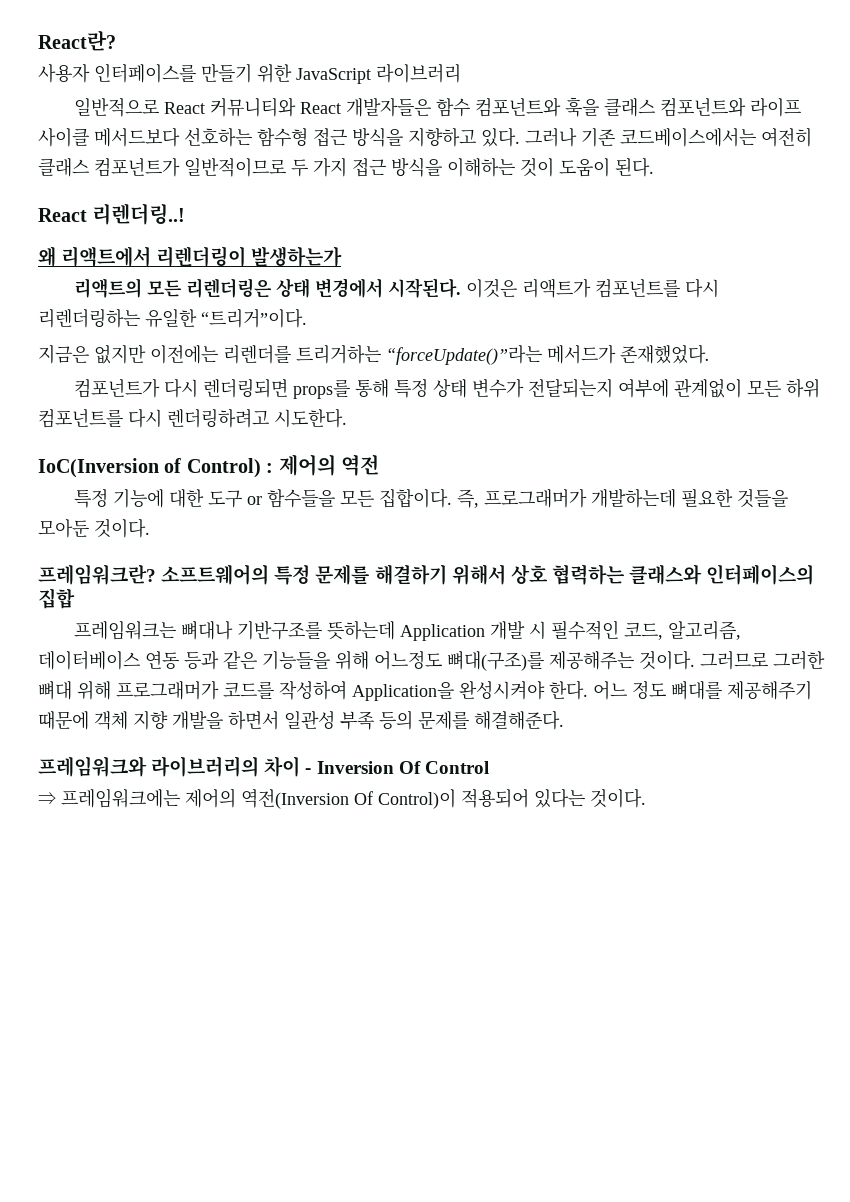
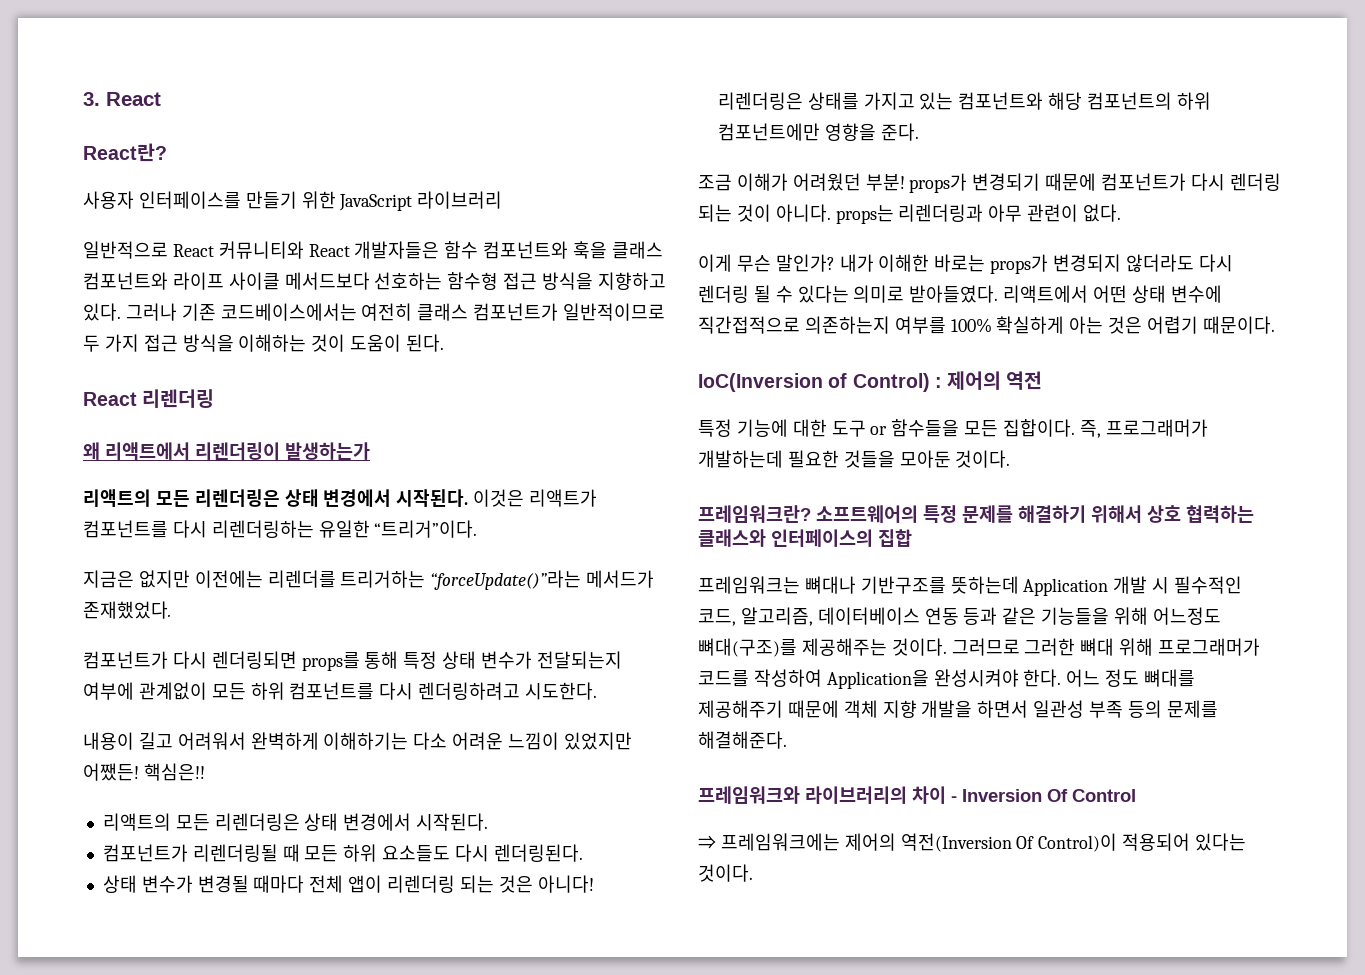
+ 3. React
- React 리렌더링..!
+ React 리렌더링
+ 내용이 길고 어려워서 완벽하게 이해하기는 다소 어려운 느낌이 있었지만 어쨌든! 핵심은!!
+ 리액트의 모든 리렌더링은 상태 변경에서 시작된다.
+ 컴포넌트가 리렌더링될 때 모든 하위 요소들도 다시 렌더링된다.
+ 상태 변수가 변경될 때마다 전체 앱이 리렌더링 되는 것은 아니다! 리렌더링은 상태를 가지고 있는 컴포넌트와 해당 컴포넌트의 하위 컴포넌트에만 영향을 준다.
+ 조금 이해가 어려웠던 부분! props가 변경되기 때문에 컴포넌트가 다시 렌더링 되는 것이 아니다. props는 리렌더링과 아무 관련이 없다.
+ 이게 무슨 말인가? 내가 이해한 바로는 props가 변경되지 않더라도 다시 렌더링 될 수 있다는 의미로 받아들였다. 리액트에서 어떤 상태 변수에 직간접적으로 의존하는지 여부를 100% 확실하게 아는 것은 어렵기 때문이다.

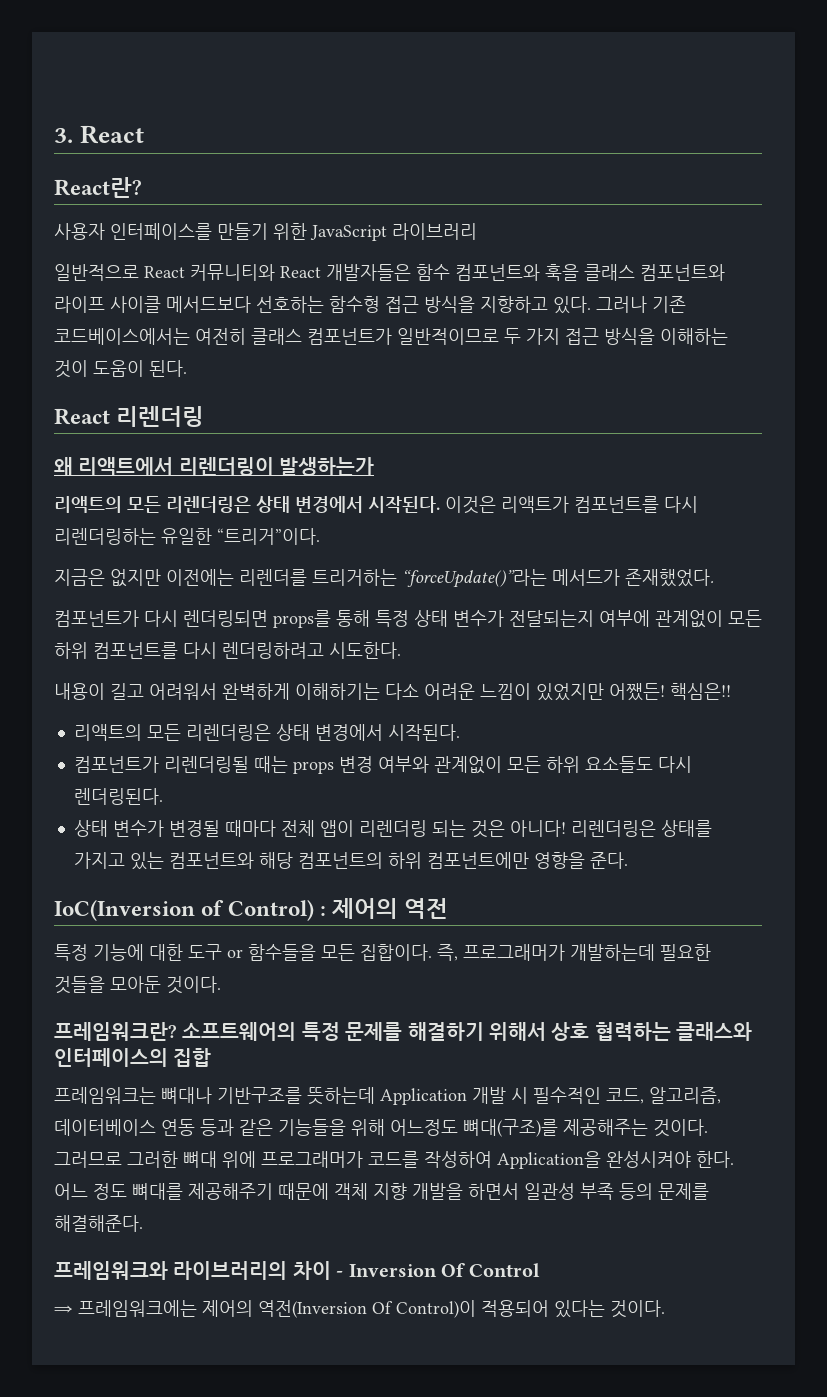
- 컴포넌트가 리렌더링될 때 모든 하위 요소들도 다시 렌더링된다.
+ 컴포넌트가 리렌더링될 때는 props 변경 여부와 관계없이 모든 하위 요소들도 다시 렌더링된다.
- 조금 이해가 어려웠던 부분! props가 변경되기 때문에 컴포넌트가 다시 렌더링 되는 것이 아니다. props는 리렌더링과 아무 관련이 없다.
- 이게 무슨 말인가? 내가 이해한 바로는 props가 변경되지 않더라도 다시 렌더링 될 수 있다는 의미로 받아들였다. 리액트에서 어떤 상태 변수에 직간접적으로 의존하는지 여부를 100% 확실하게 아는 것은 어렵기 때문이다.
- 그러므로 그러한 뼈대 위해 프로그래머가 코드를 작성하여 Application을 완성시켜야 한다.
+ 그러므로 그러한 뼈대 위에 프로그래머가 코드를 작성하여 Application을 완성시켜야 한다.

